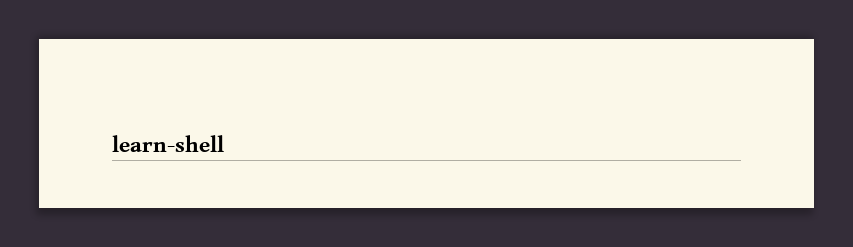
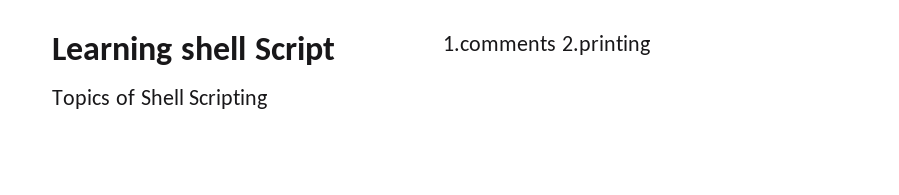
- learn-shell
+ Learning shell Script
+ Topics of Shell Scripting
+ 1.comments 2.printing

